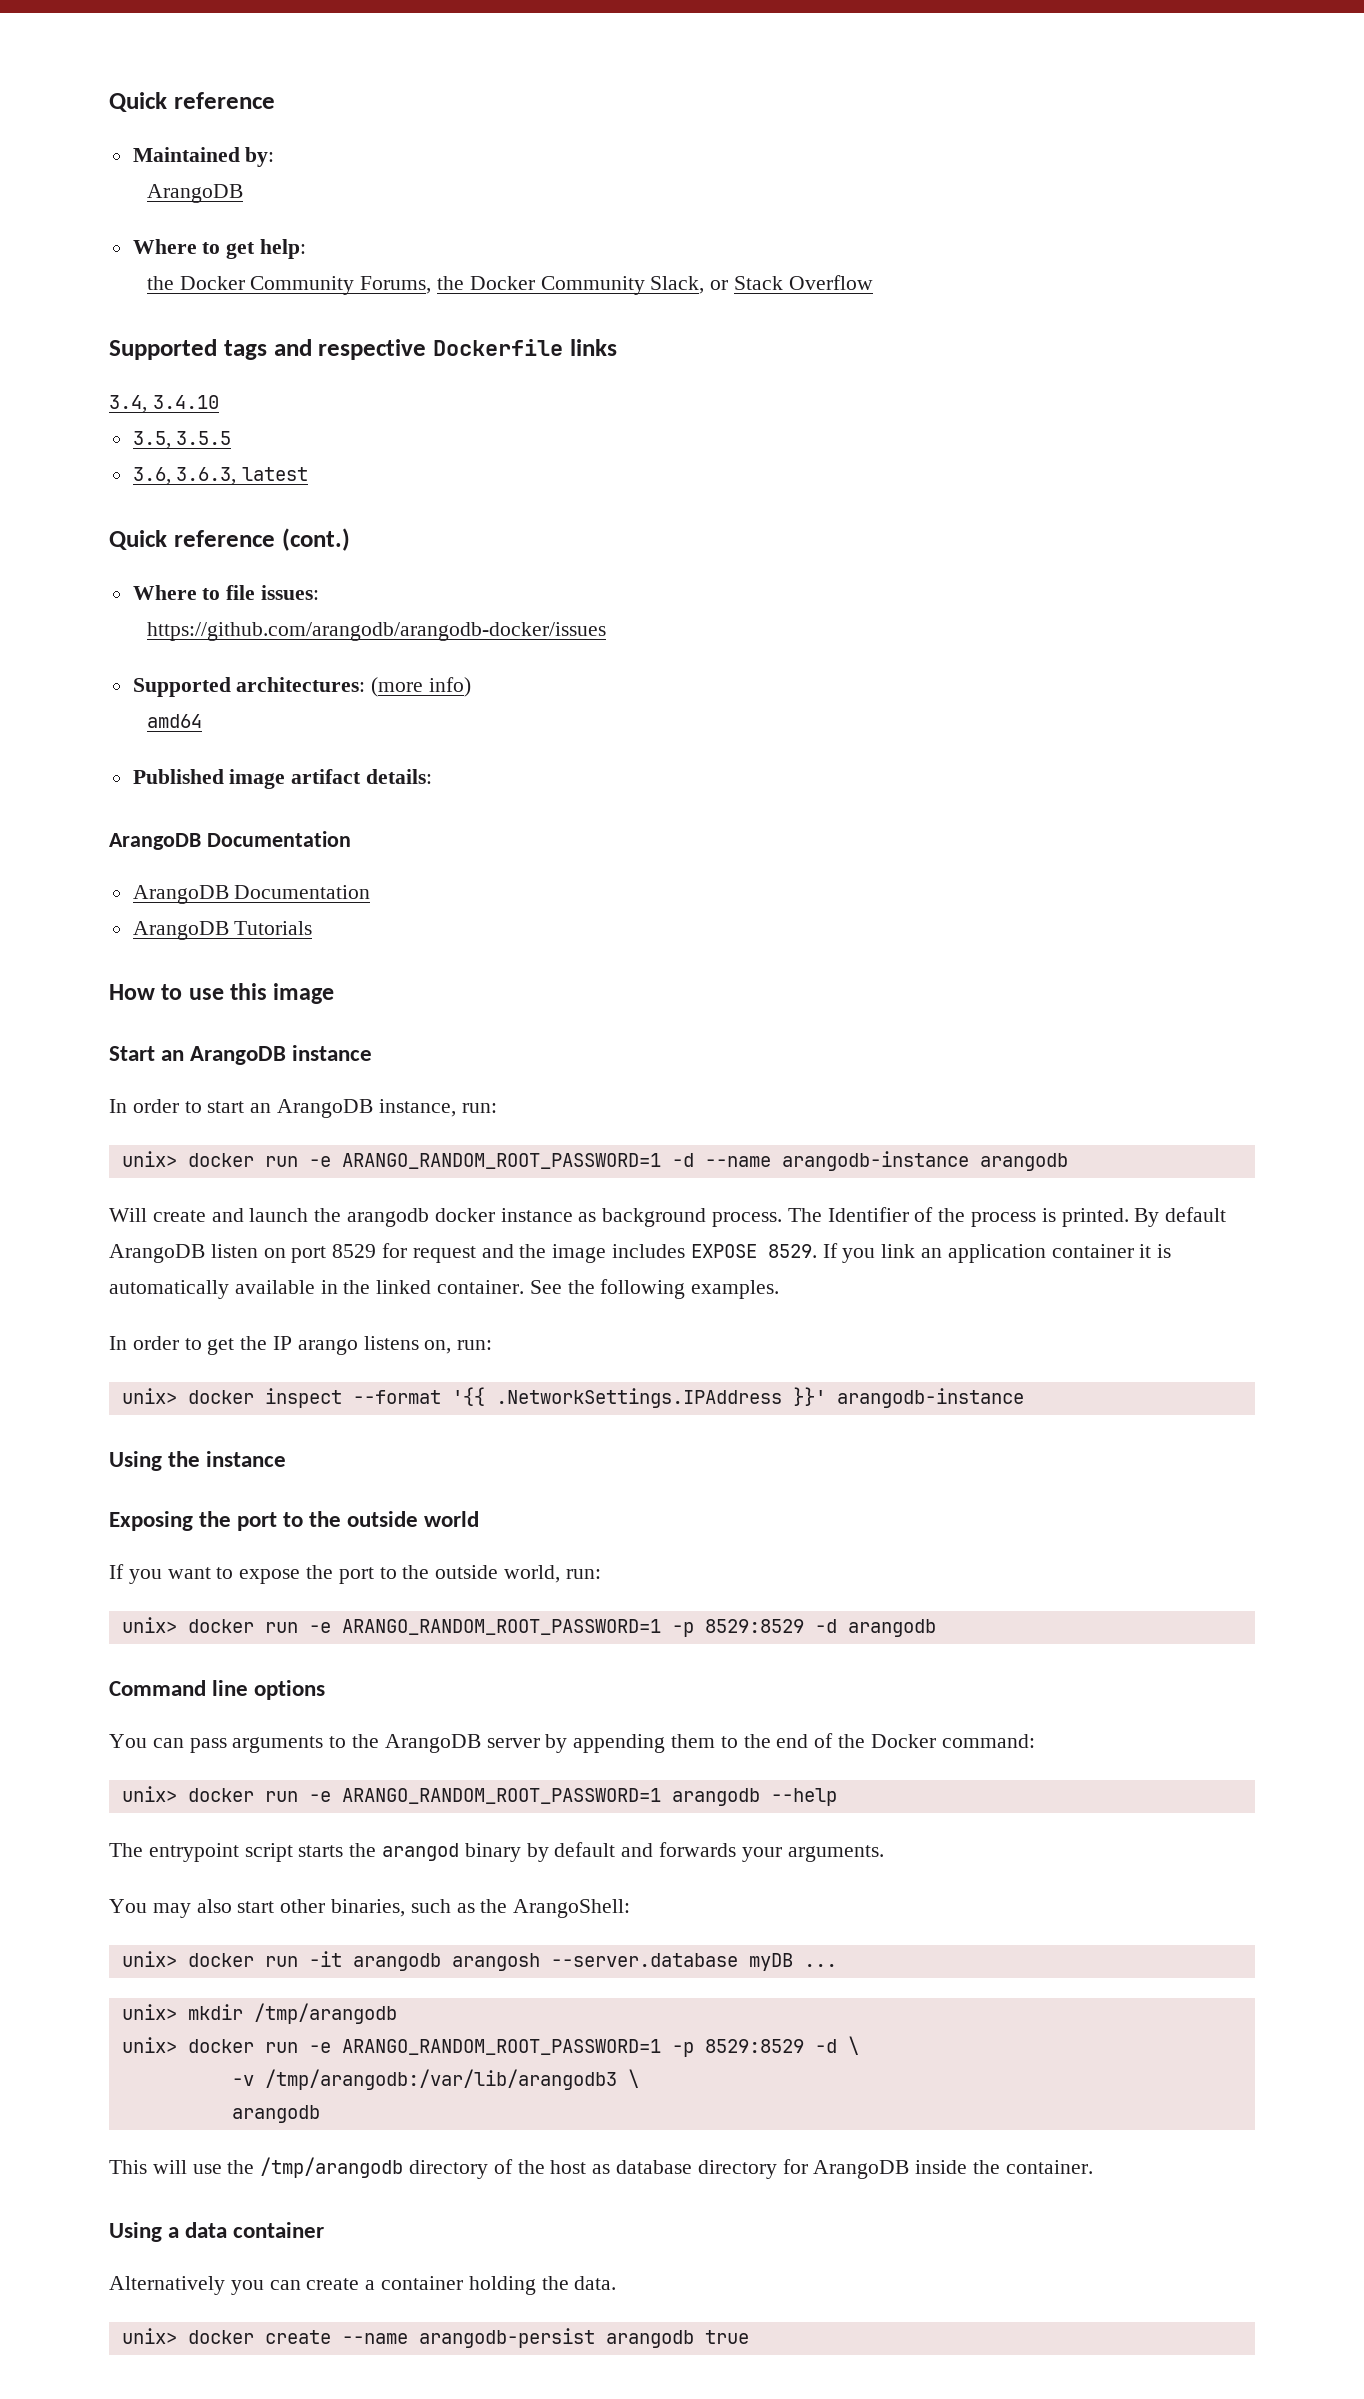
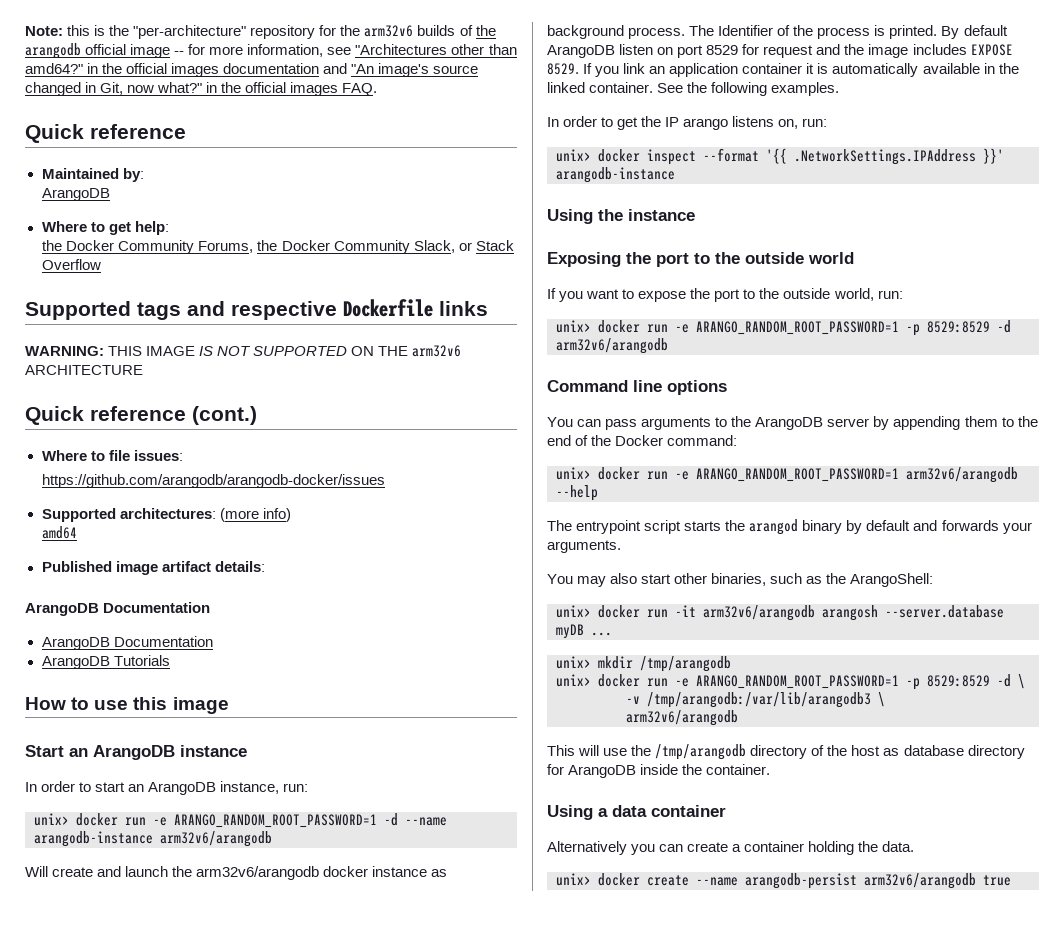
+ Note: this is the "per-architecture" repository for the arm32v6 builds of the arangodb official image -- for more information, see "Architectures other than amd64?" in the official images documentation and "An image's source changed in Git, now what?" in the official images FAQ.
- 3.4, 3.4.10
- 3.5, 3.5.5
- 3.6, 3.6.3, latest
+ WARNING: THIS IMAGE IS NOT SUPPORTED ON THE arm32v6 ARCHITECTURE
- unix> docker run -e ARANGO_RANDOM_ROOT_PASSWORD=1 -d --name arangodb-instance arangodb
+ unix> docker run -e ARANGO_RANDOM_ROOT_PASSWORD=1 -d --name arangodb-instance arm32v6/arangodb
- Will create and launch the arangodb docker instance as background process.
+ Will create and launch the arm32v6/arangodb docker instance as background process.
- unix> docker run -e ARANGO_RANDOM_ROOT_PASSWORD=1 -p 8529:8529 -d arangodb
+ unix> docker run -e ARANGO_RANDOM_ROOT_PASSWORD=1 -p 8529:8529 -d arm32v6/arangodb
- unix> docker run -e ARANGO_RANDOM_ROOT_PASSWORD=1 arangodb --help
+ unix> docker run -e ARANGO_RANDOM_ROOT_PASSWORD=1 arm32v6/arangodb --help
- unix> docker run -it arangodb arangosh --server.database myDB ...
+ unix> docker run -it arm32v6/arangodb arangosh --server.database myDB ...
  -v /tmp/arangodb:/var/lib/arangodb3 \
- arangodb
+ arm32v6/arangodb
- unix> docker create --name arangodb-persist arangodb true
+ unix> docker create --name arangodb-persist arm32v6/arangodb true

